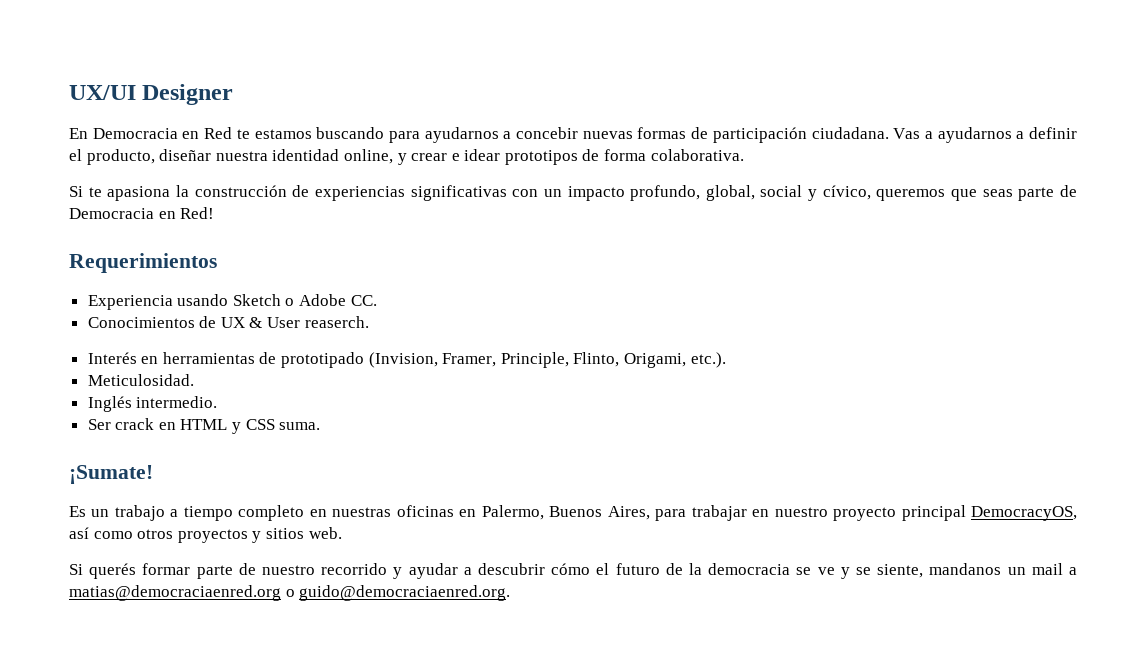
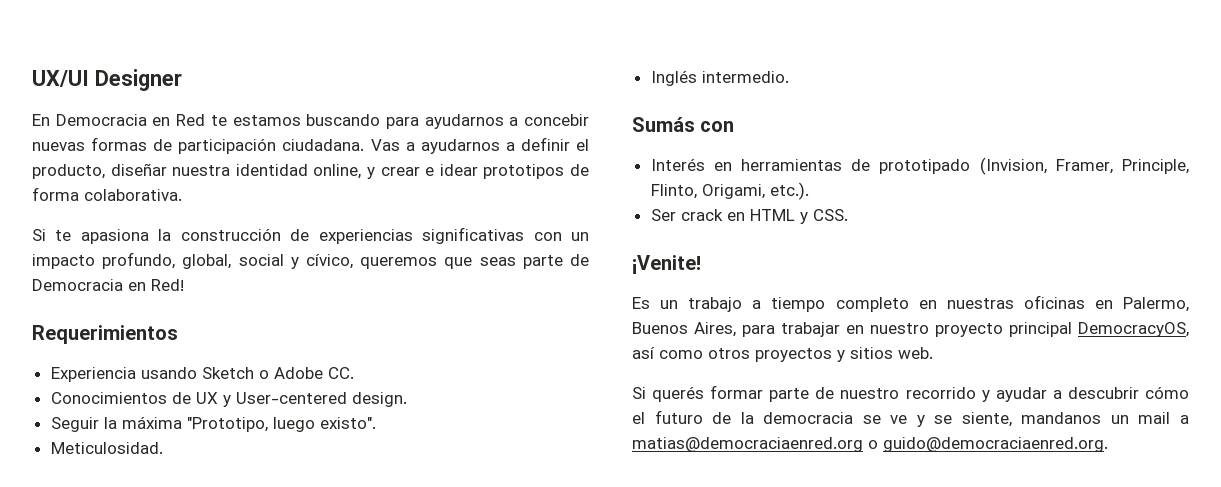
- Conocimientos de UX & User reaserch.
+ Conocimientos de UX y User-centered design.
+ Seguir la máxima "Prototipo, luego existo".
+ Meticulosidad.
+ Inglés intermedio.
+ Sumás con
- Meticulosidad.
- Inglés intermedio.
- Ser crack en HTML y CSS suma.
- ¡Sumate!
+ Ser crack en HTML y CSS.
+ ¡Venite!

